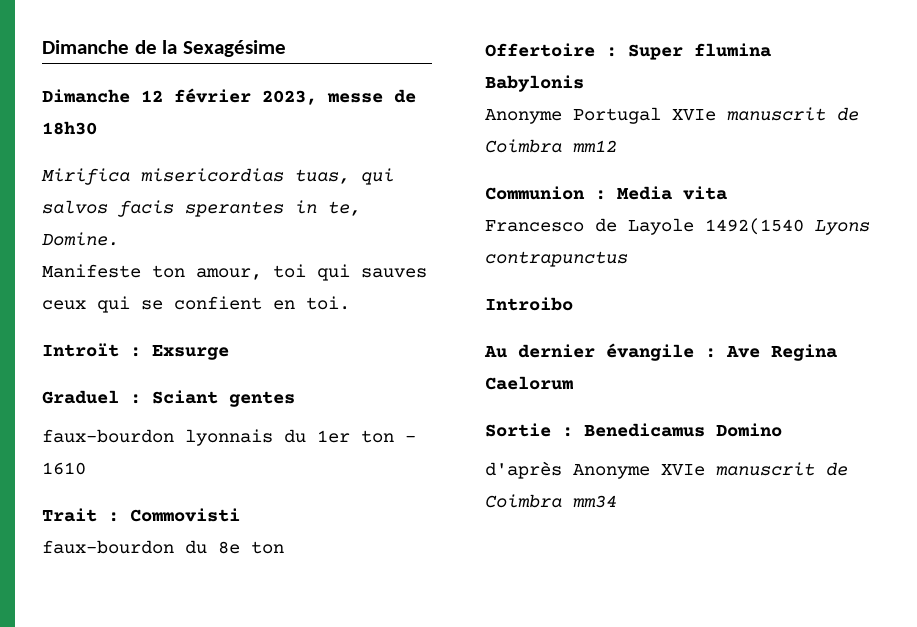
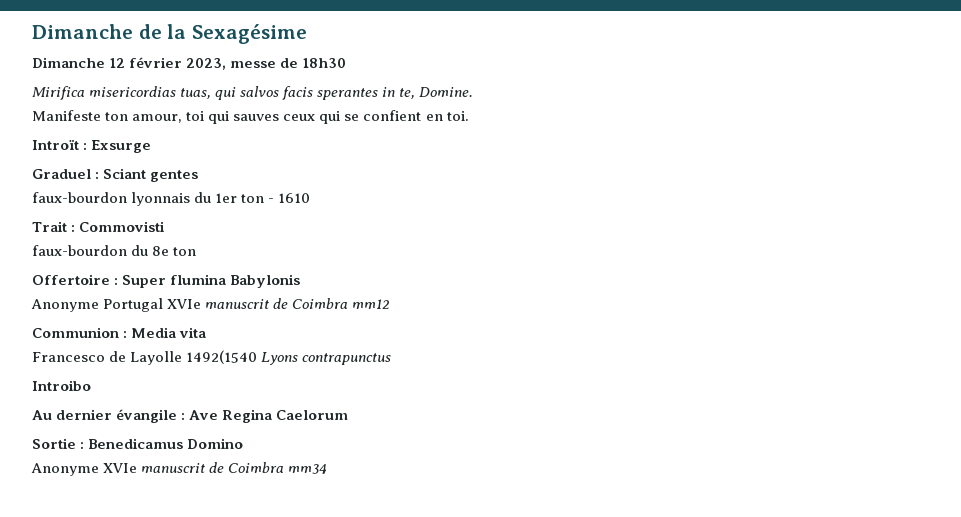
- Francesco de Layole 1492(1540 Lyons contrapunctus
+ Francesco de Layolle 1492(1540 Lyons contrapunctus
- d'après Anonyme XVIe manuscrit de Coimbra mm34
+ Anonyme XVIe manuscrit de Coimbra mm34

